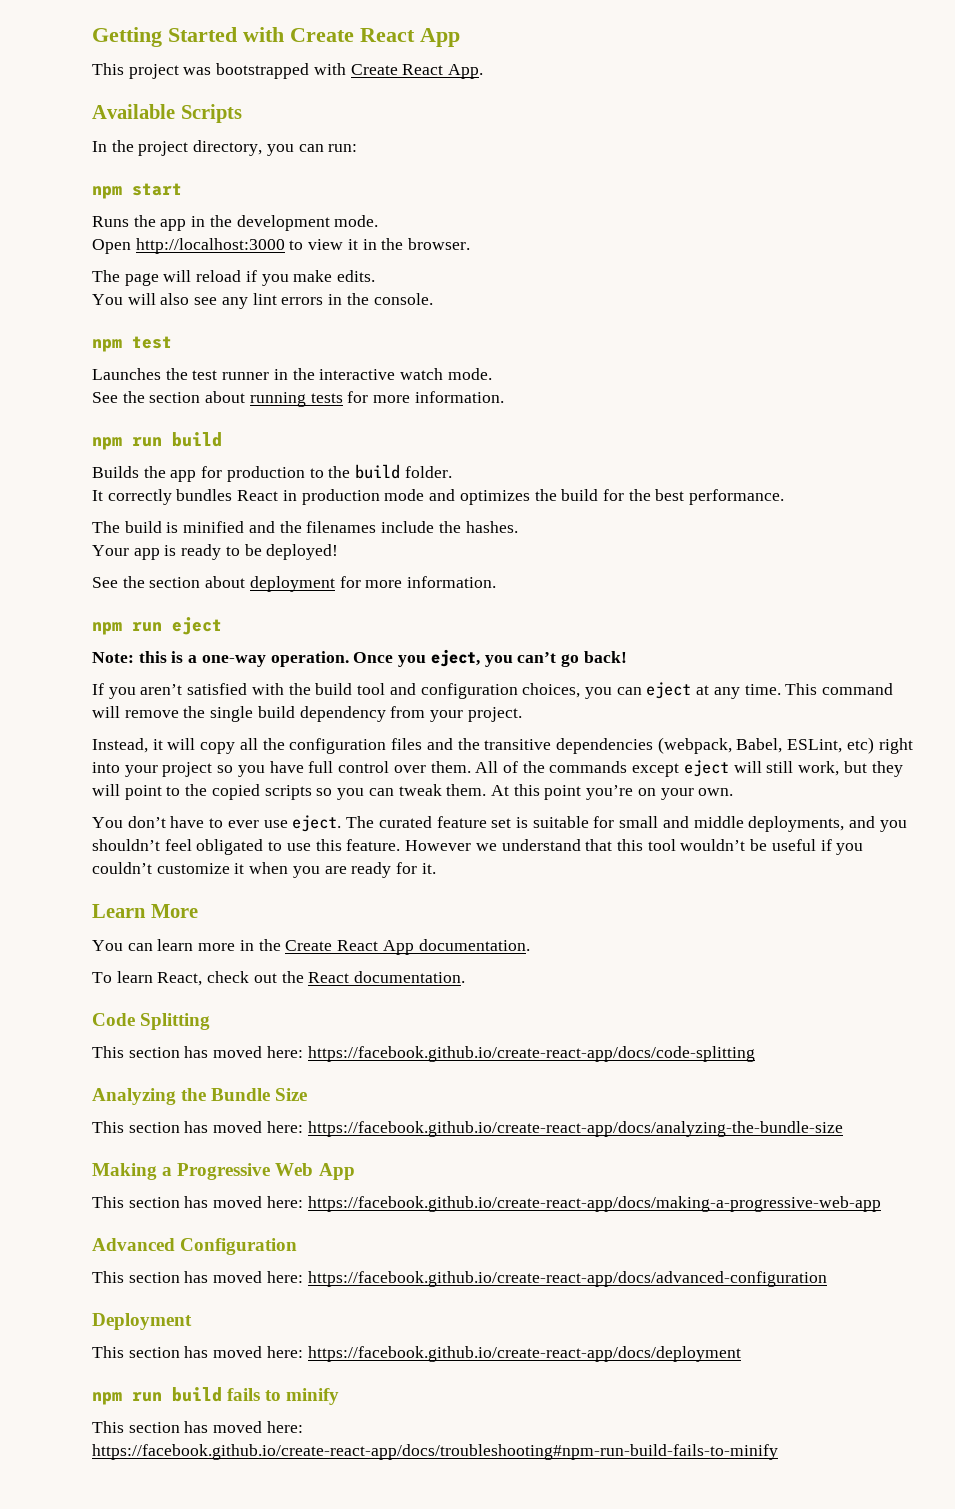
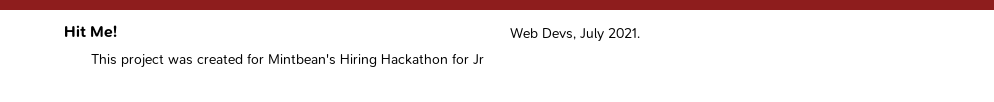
- Getting Started with Create React App
- This project was bootstrapped with Create React App.
- Available Scripts
- In the project directory, you can run:
- npm start
- Runs the app in the development mode.
- Open http://localhost:3000 to view it in the browser.
- The page will reload if you make edits.
- You will also see any lint errors in the console.
- npm test
- Launches the test runner in the interactive watch mode.
- See the section about running tests for more information.
- npm run build
- Builds the app for production to the build folder.
- It correctly bundles React in production mode and optimizes the build for the best performance.
- The build is minified and the filenames include the hashes.
- Your app is ready to be deployed!
- See the section about deployment for more information.
- npm run eject
- Note: this is a one-way operation. Once you eject, you can’t go back!
- If you aren’t satisfied with the build tool and configuration choices, you can eject at any time. This command will remove the single build dependency from your project.
- Instead, it will copy all the configuration files and the transitive dependencies (webpack, Babel, ESLint, etc) right into your project so you have full control over them. All of the commands except eject will still work, but they will point to the copied scripts so you can tweak them. At this point you’re on your own.
- You don’t have to ever use eject. The curated feature set is suitable for small and middle deployments, and you shouldn’t feel obligated to use this feature. However we understand that this tool wouldn’t be useful if you couldn’t customize it when you are ready for it.
- Learn More
- You can learn more in the Create React App documentation.
- To learn React, check out the React documentation.
- Code Splitting
- This section has moved here: https://facebook.github.io/create-react-app/docs/code-splitting
- Analyzing the Bundle Size
- This section has moved here: https://facebook.github.io/create-react-app/docs/analyzing-the-bundle-size
- Making a Progressive Web App
- This section has moved here: https://facebook.github.io/create-react-app/docs/making-a-progressive-web-app
- Advanced Configuration
- This section has moved here: https://facebook.github.io/create-react-app/docs/advanced-configuration
- Deployment
- This section has moved here: https://facebook.github.io/create-react-app/docs/deployment
- npm run build fails to minify
- This section has moved here: https://facebook.github.io/create-react-app/docs/troubleshooting#npm-run-build-fails-to-minify
+ Hit Me!
+ This project was created for Mintbean's Hiring Hackathon for Jr Web Devs, July 2021.

